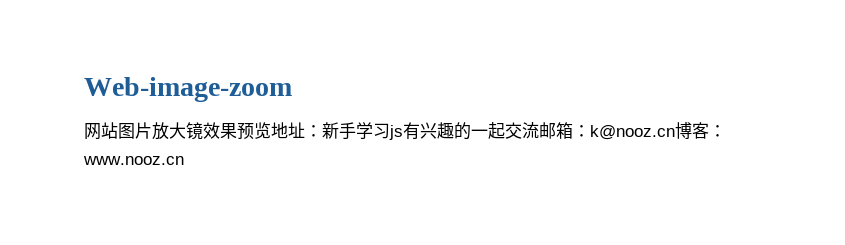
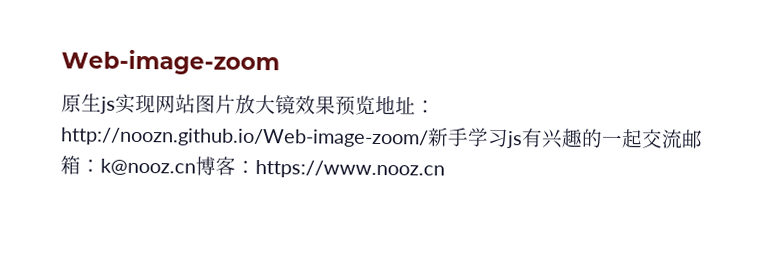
- 网站图片放大镜效果预览地址：新手学习js有兴趣的一起交流邮箱：k@nooz.cn博客：www.nooz.cn
+ 原生js实现网站图片放大镜效果预览地址：http://noozn.github.io/Web-image-zoom/新手学习js有兴趣的一起交流邮箱：k@nooz.cn博客：https://www.nooz.cn

